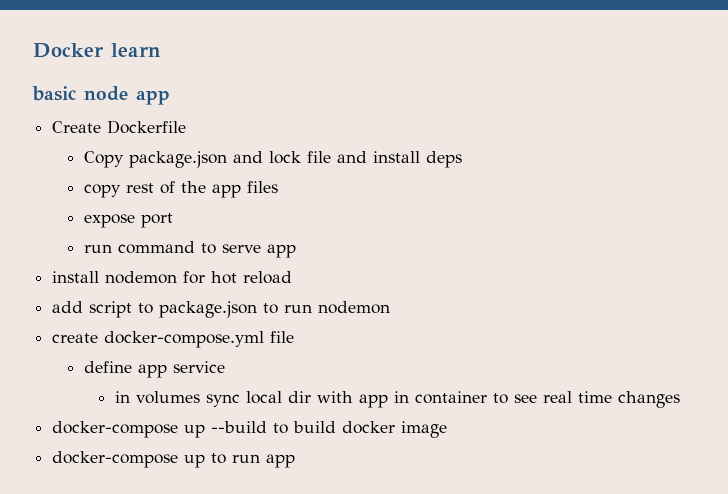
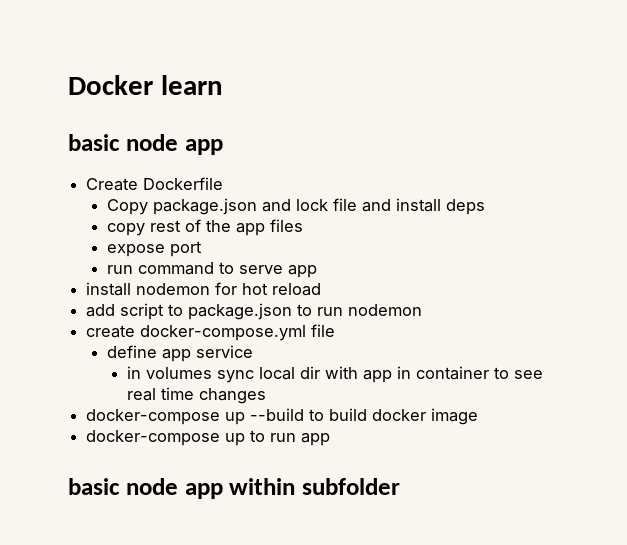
+ basic node app within subfolder

